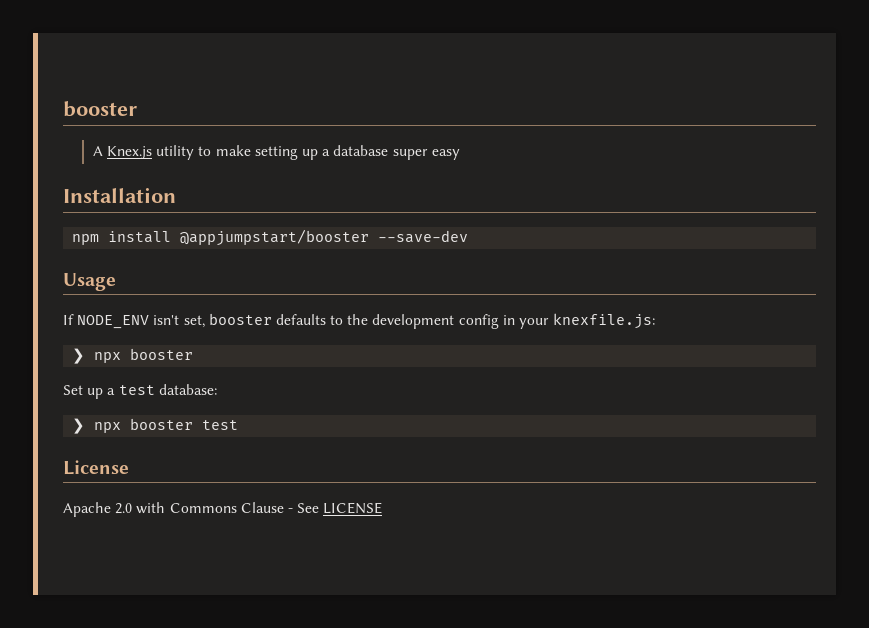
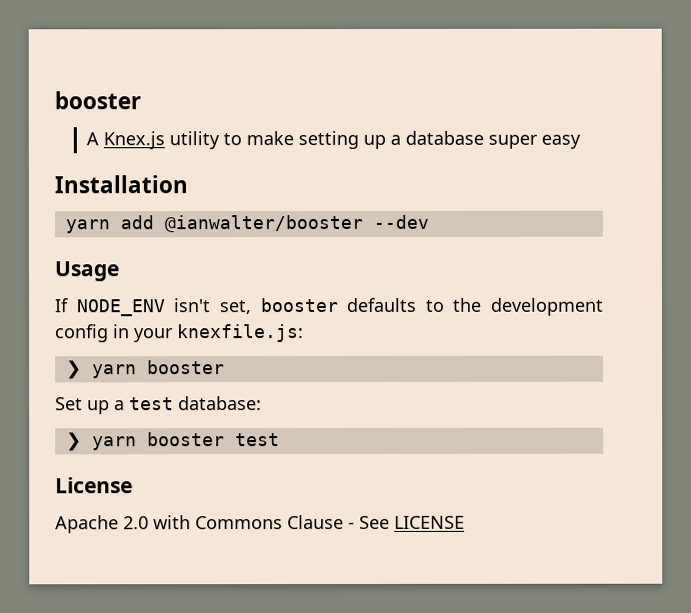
- npm install @appjumpstart/booster --save-dev
+ yarn add @ianwalter/booster --dev
  If NODE_ENV isn't set, booster defaults to the development config in your knexfile.js:
- ❯ npx booster
+ ❯ yarn booster
- ❯ npx booster test
+ ❯ yarn booster test

